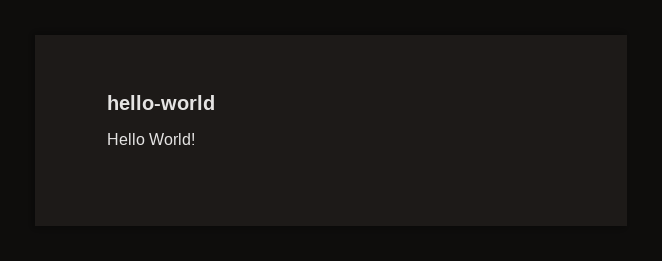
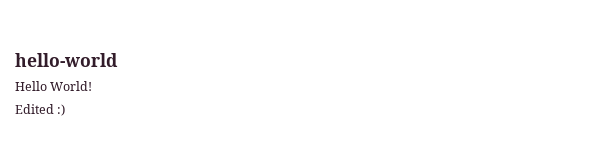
+ Edited :)

